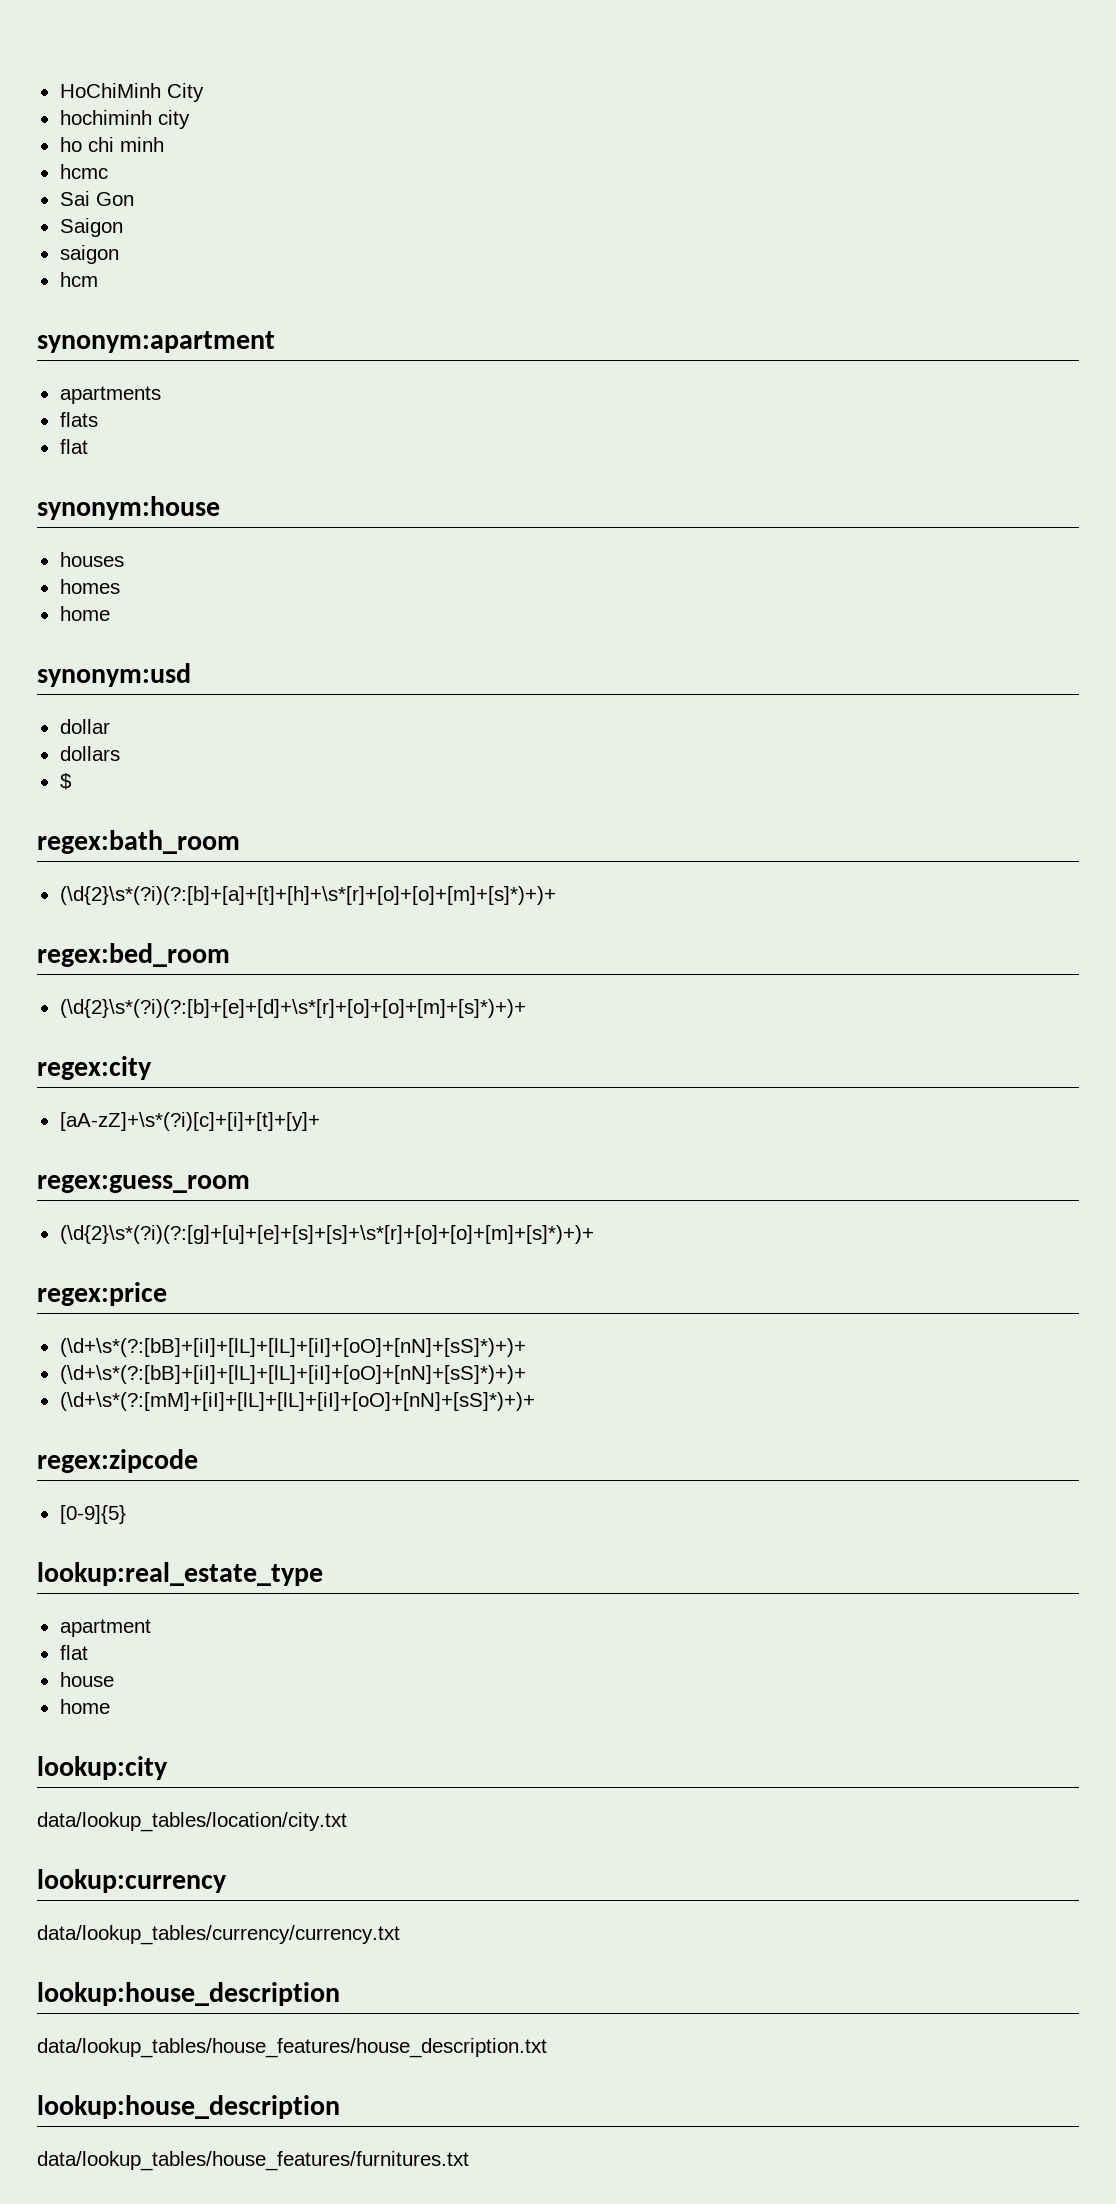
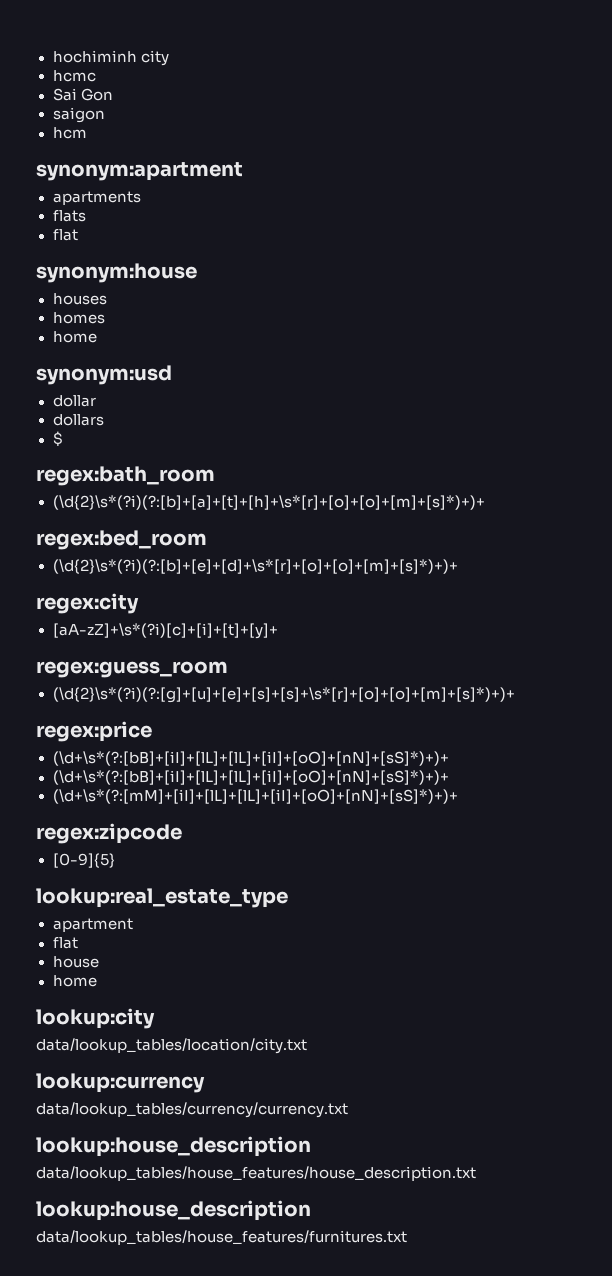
- HoChiMinh City
- ho chi minh
- Saigon

